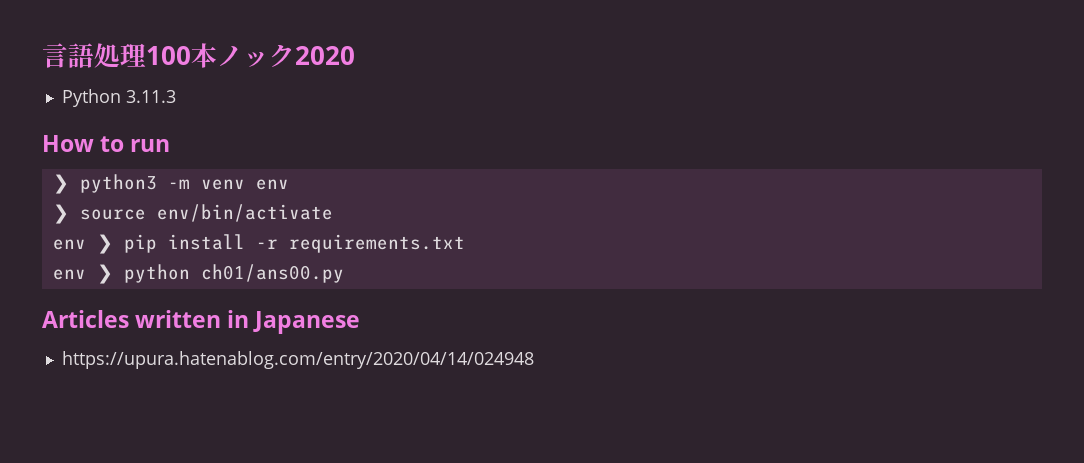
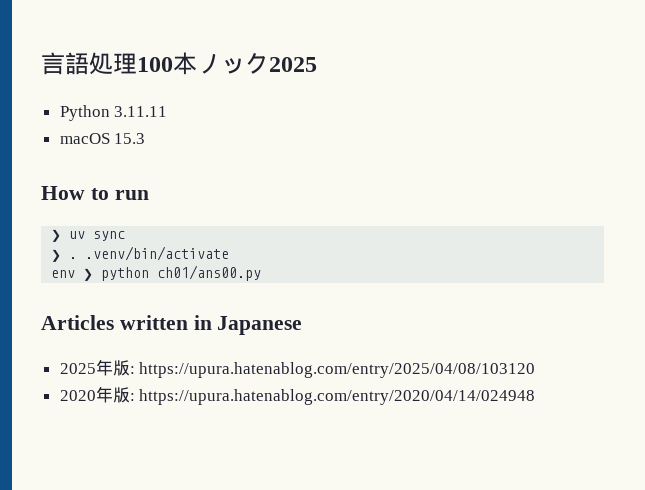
- 言語処理100本ノック2020
+ 言語処理100本ノック2025
- Python 3.11.3
+ Python 3.11.11
+ macOS 15.3
- ❯ python3 -m venv env
- ❯ source env/bin/activate
- env ❯ pip install -r requirements.txt
+ ❯ uv sync
+ ❯ . .venv/bin/activate
- https://upura.hatenablog.com/entry/2020/04/14/024948
+ 2025年版: https://upura.hatenablog.com/entry/2025/04/08/103120
+ 2020年版: https://upura.hatenablog.com/entry/2020/04/14/024948

